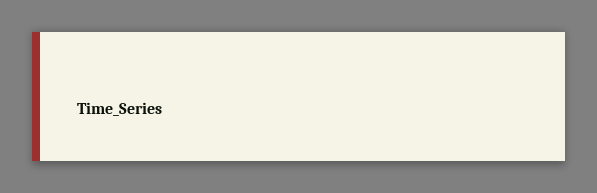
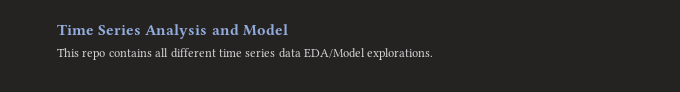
- Time_Series
+ Time Series Analysis and Model
+ This repo contains all different time series data EDA/Model explorations.

